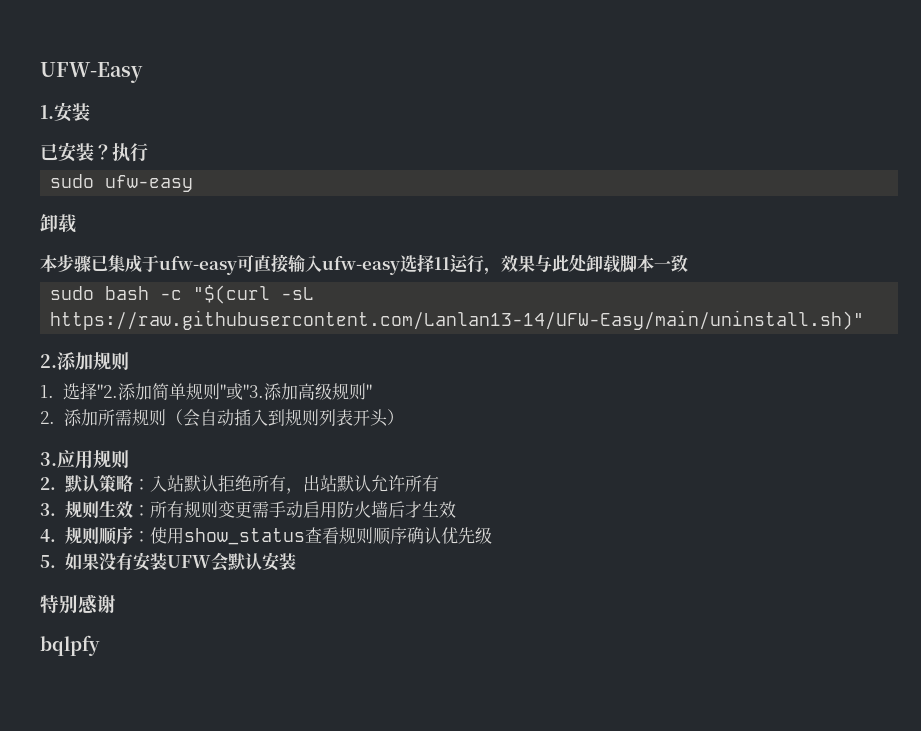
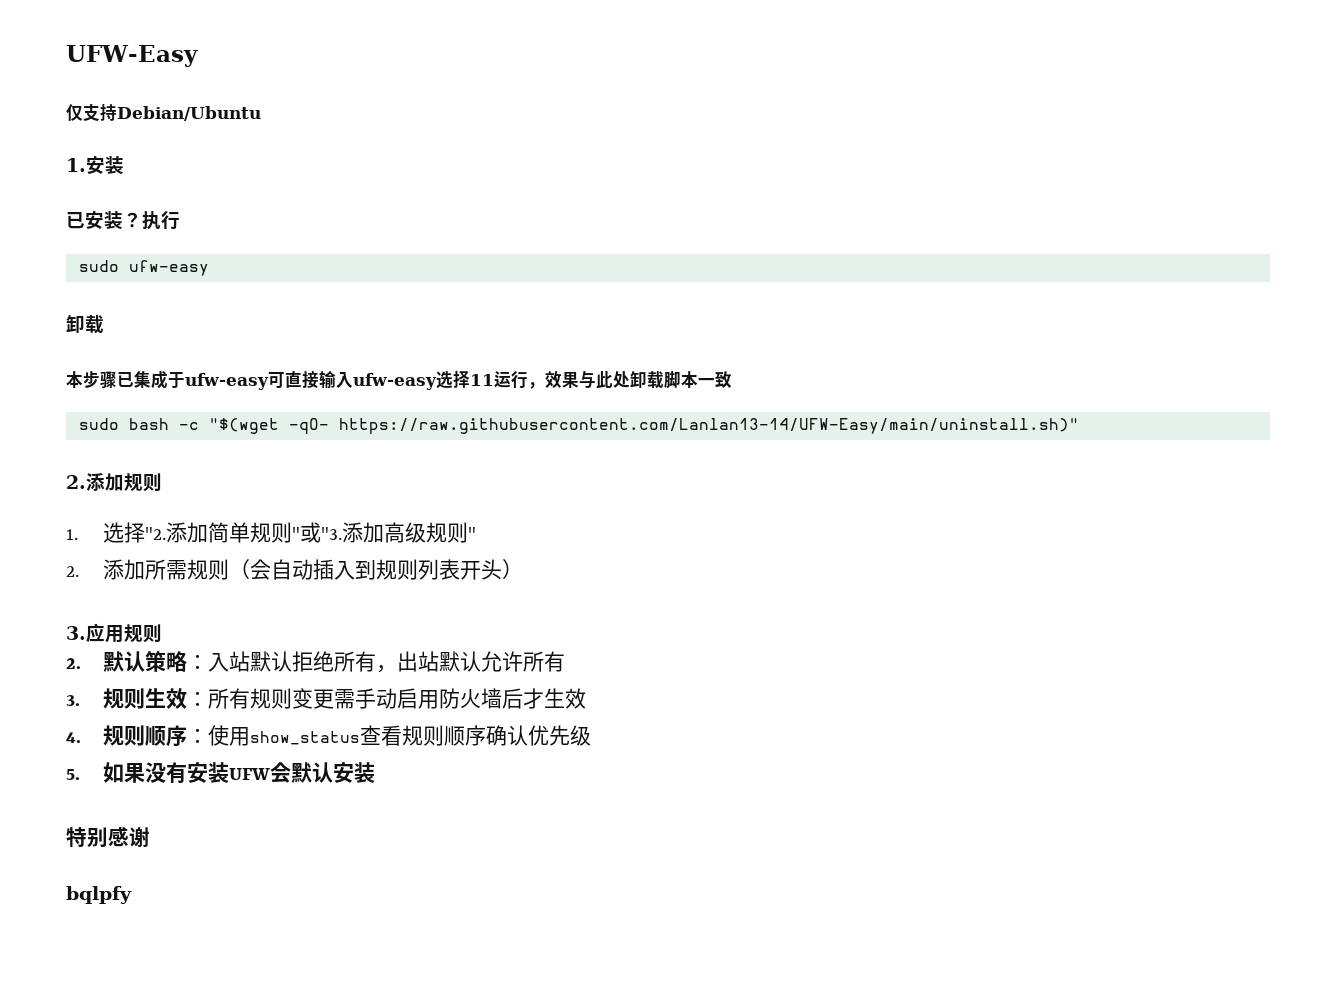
+ 仅支持Debian/Ubuntu
- sudo bash -c "$(curl -sL https://raw.githubusercontent.com/Lanlan13-14/UFW-Easy/main/uninstall.sh)"
+ sudo bash -c "$(wget -qO- https://raw.githubusercontent.com/Lanlan13-14/UFW-Easy/main/uninstall.sh)"

